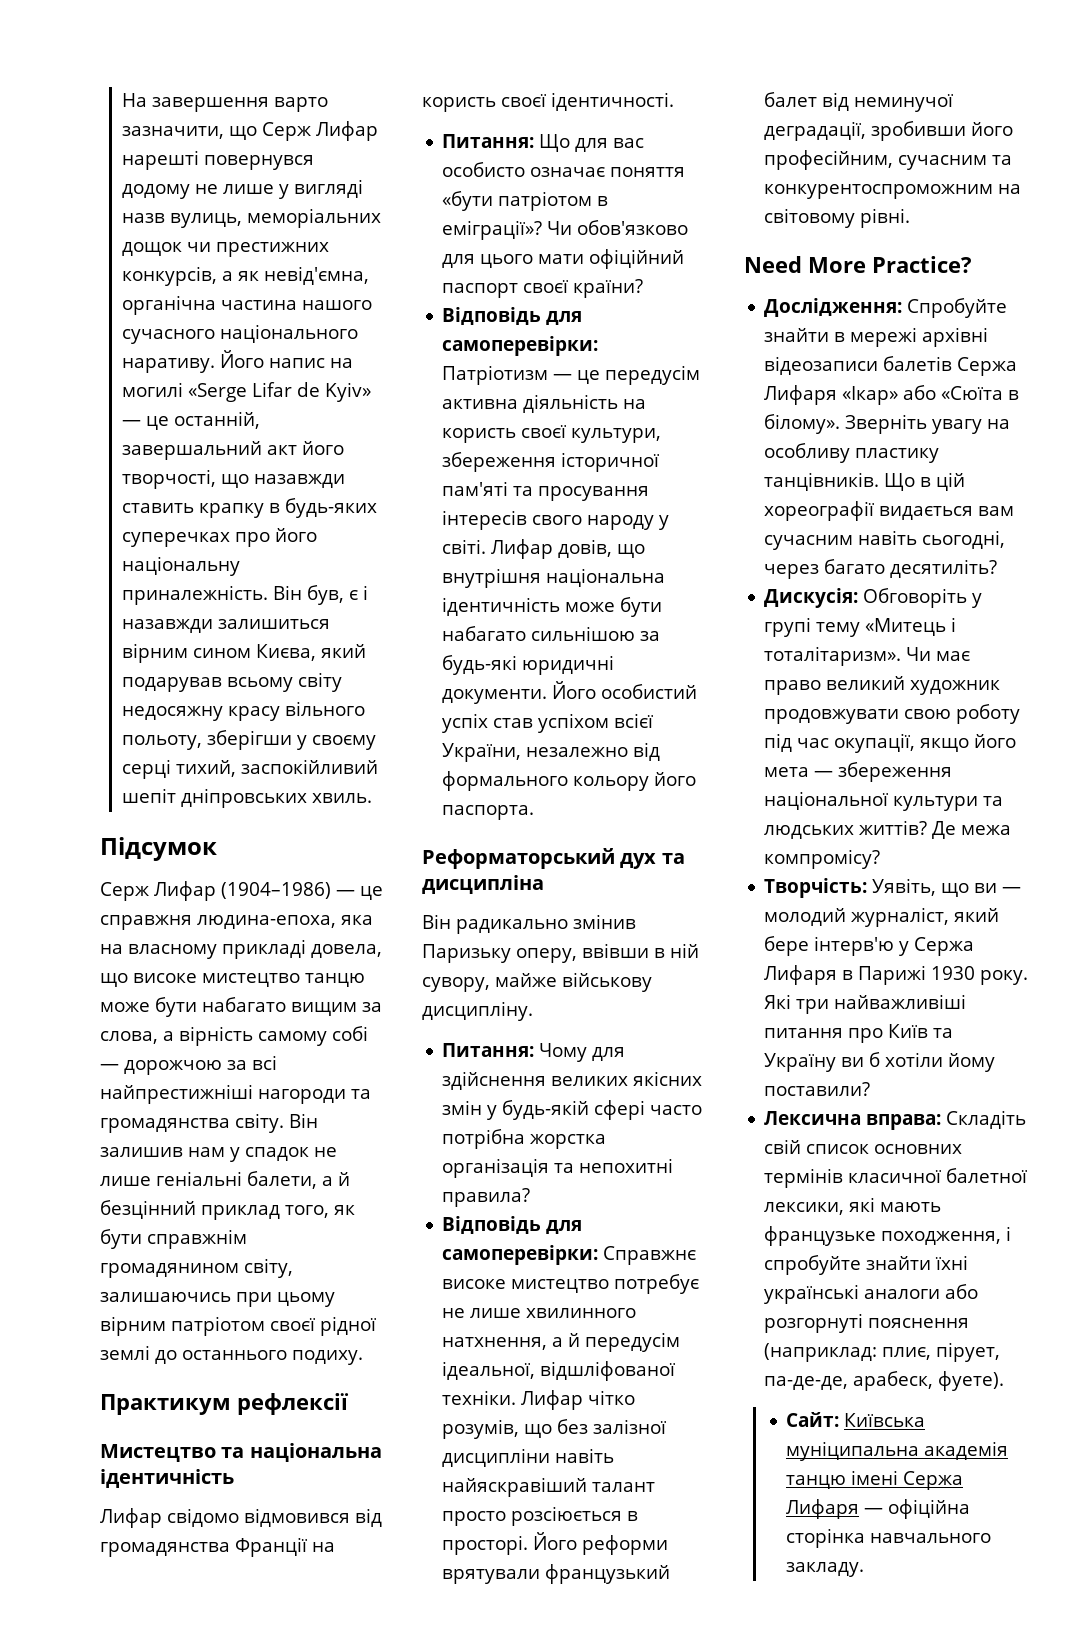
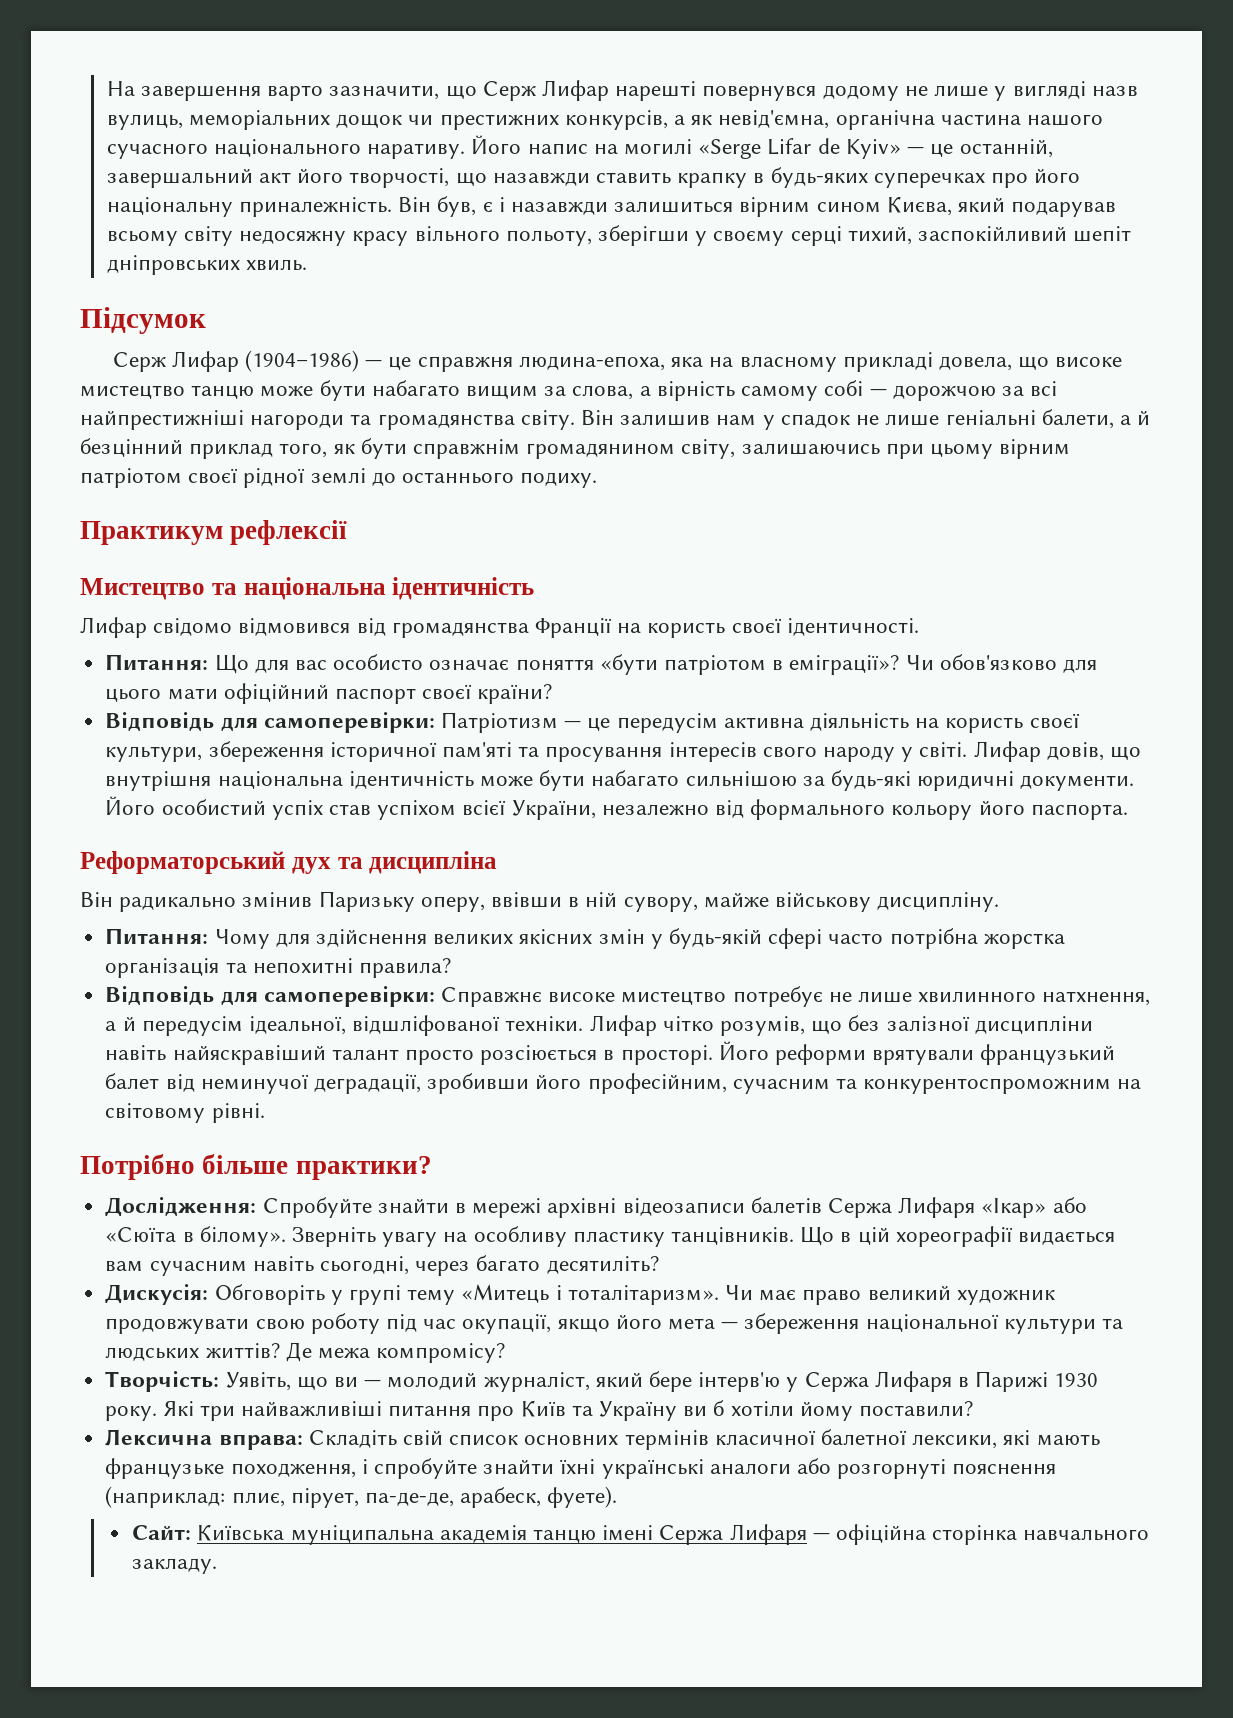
- Need More Practice?
+ Потрібно більше практики?

